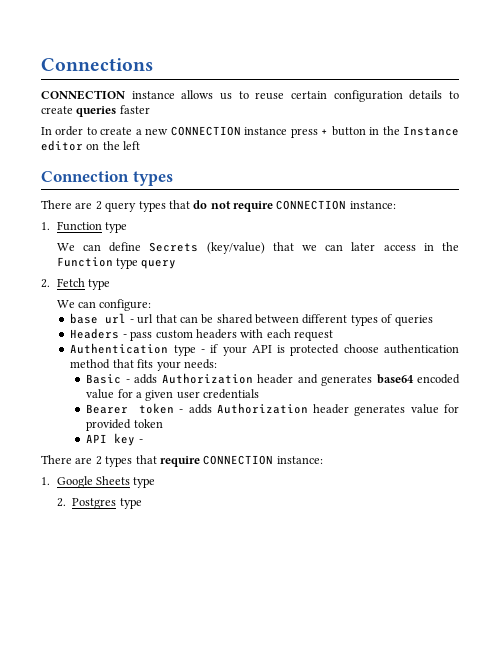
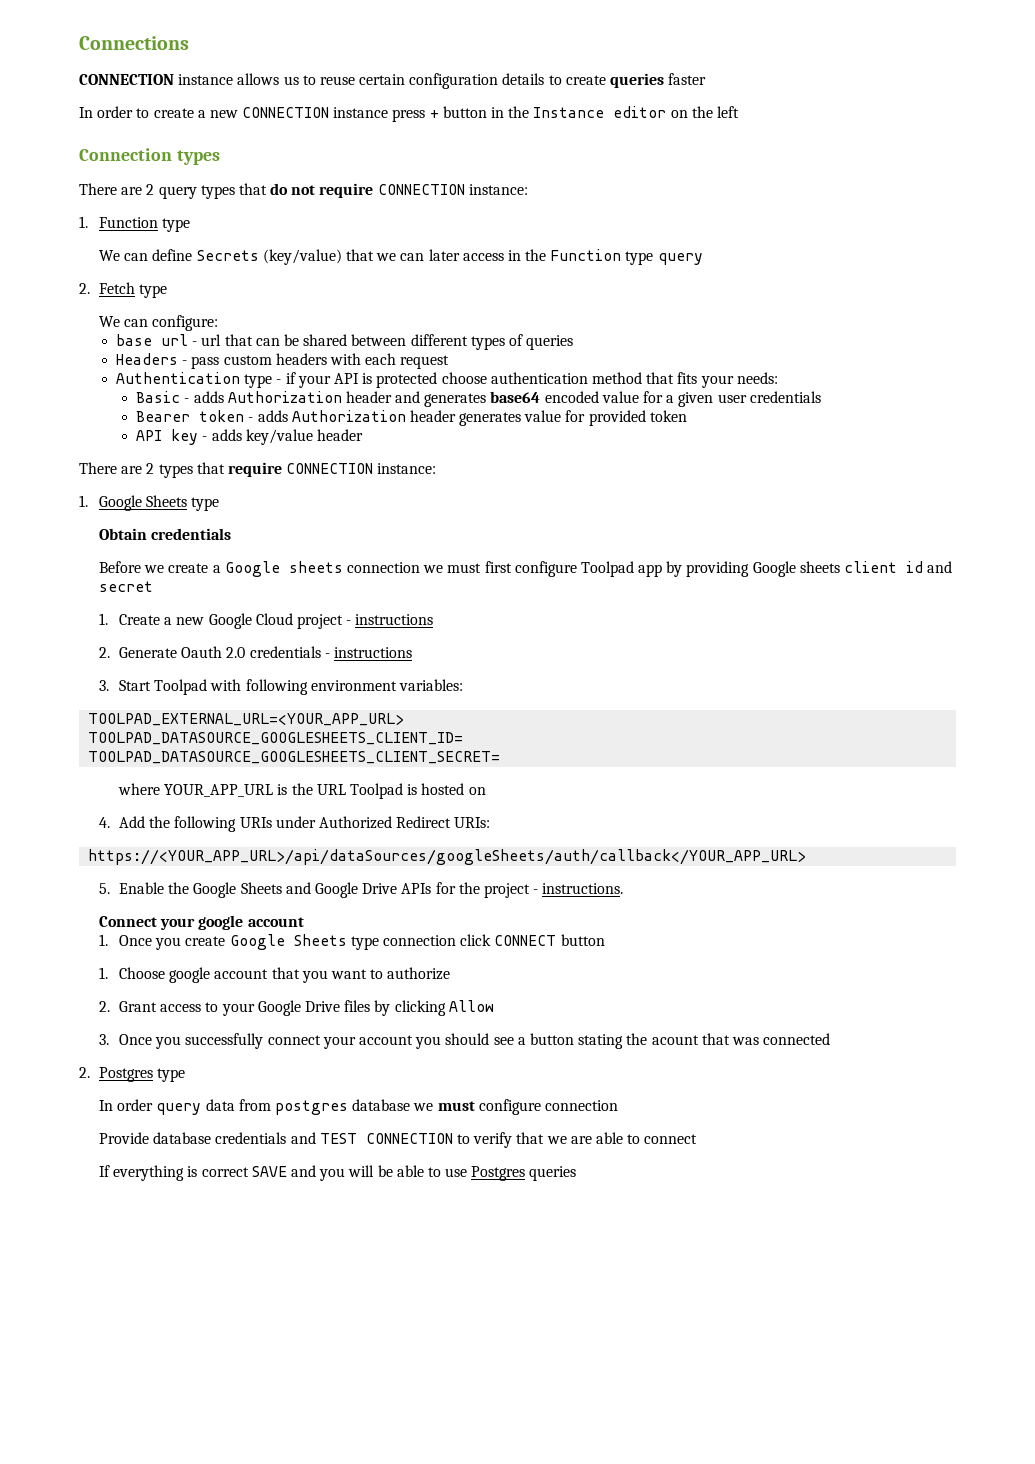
- API key -
+ API key - adds key/value header
+ Obtain credentials
+ Before we create a Google sheets connection we must first configure Toolpad app by providing Google sheets client id and secret
+ 1. Create a new Google Cloud project - instructions
+ 2. Generate Oauth 2.0 credentials - instructions
+ 3. Start Toolpad with following environment variables:
+ TOOLPAD_EXTERNAL_URL=<YOUR_APP_URL>
+ TOOLPAD_DATASOURCE_GOOGLESHEETS_CLIENT_ID=
+ TOOLPAD_DATASOURCE_GOOGLESHEETS_CLIENT_SECRET=
+ where YOUR_APP_URL is the URL Toolpad is hosted on
+ 4. Add the following URIs under Authorized Redirect URIs:
+ https://<YOUR_APP_URL>/api/dataSources/googleSheets/auth/callback</YOUR_APP_URL>
+ 5. Enable the Google Sheets and Google Drive APIs for the project - instructions.
+ Connect your google account
+ 1. Once you create Google Sheets type connection click CONNECT button
+ 1. Choose google account that you want to authorize
+ 2. Grant access to your Google Drive files by clicking Allow
+ 3. Once you successfully connect your account you should see a button stating the acount that was connected
  2. Postgres type
+ In order query data from postgres database we must configure connection
+ Provide database credentials and TEST CONNECTION to verify that we are able to connect
+ If everything is correct SAVE and you will be able to use Postgres queries

